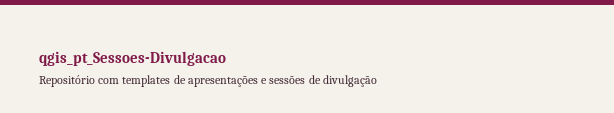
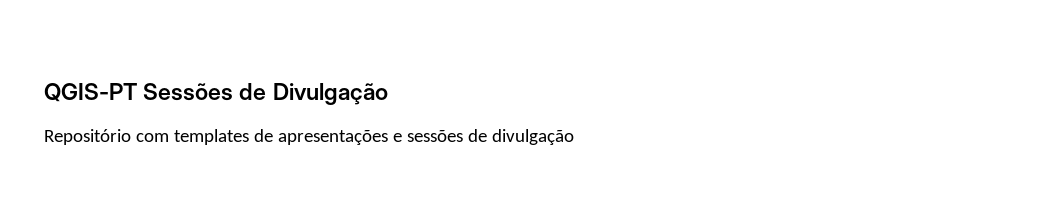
- qgis_pt_Sessoes-Divulgacao
+ QGIS-PT Sessões de Divulgação

